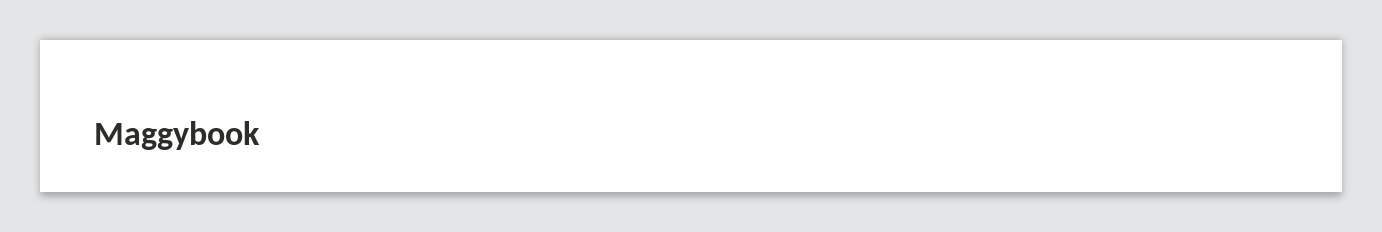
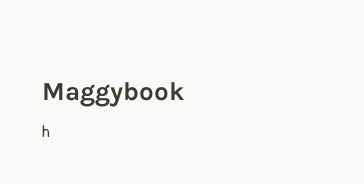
+ h

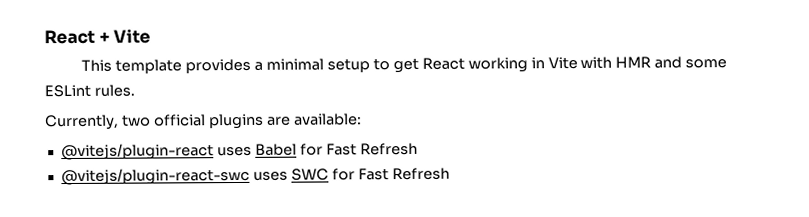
- Maggybook
- h
+ React + Vite
+ This template provides a minimal setup to get React working in Vite with HMR and some ESLint rules.
+ Currently, two official plugins are available:
+ @vitejs/plugin-react uses Babel for Fast Refresh
+ @vitejs/plugin-react-swc uses SWC for Fast Refresh

